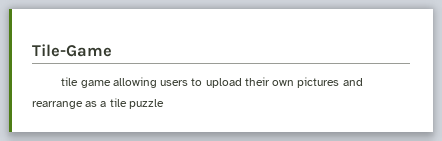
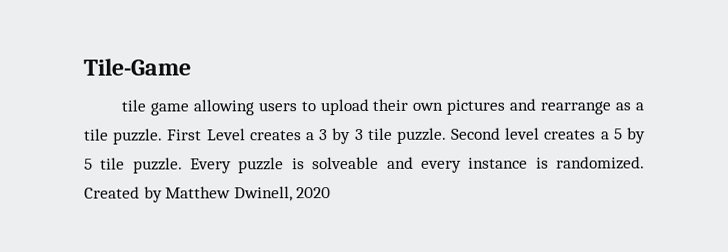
- tile game allowing users to upload their own pictures and rearrange as a tile puzzle
+ tile game allowing users to upload their own pictures and rearrange as a tile puzzle. First Level creates a 3 by 3 tile puzzle. Second level creates a 5 by 5 tile puzzle. Every puzzle is solveable and every instance is randomized. Created by Matthew Dwinell, 2020

